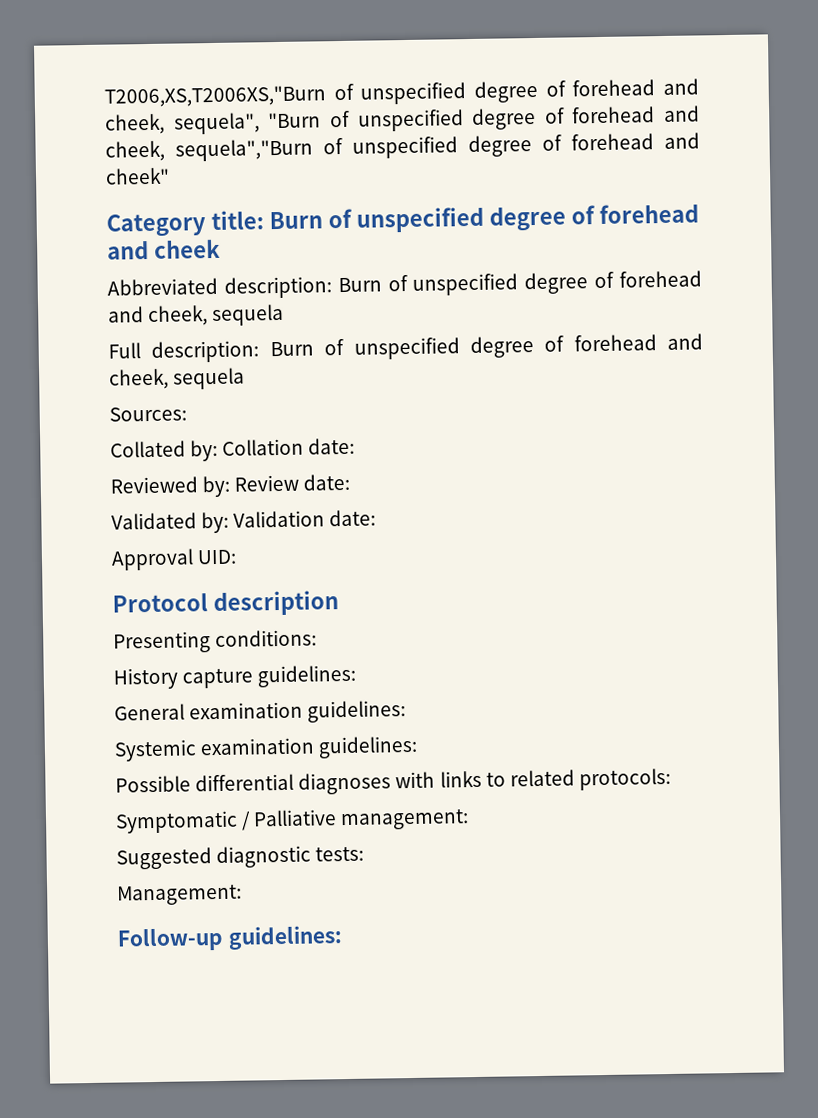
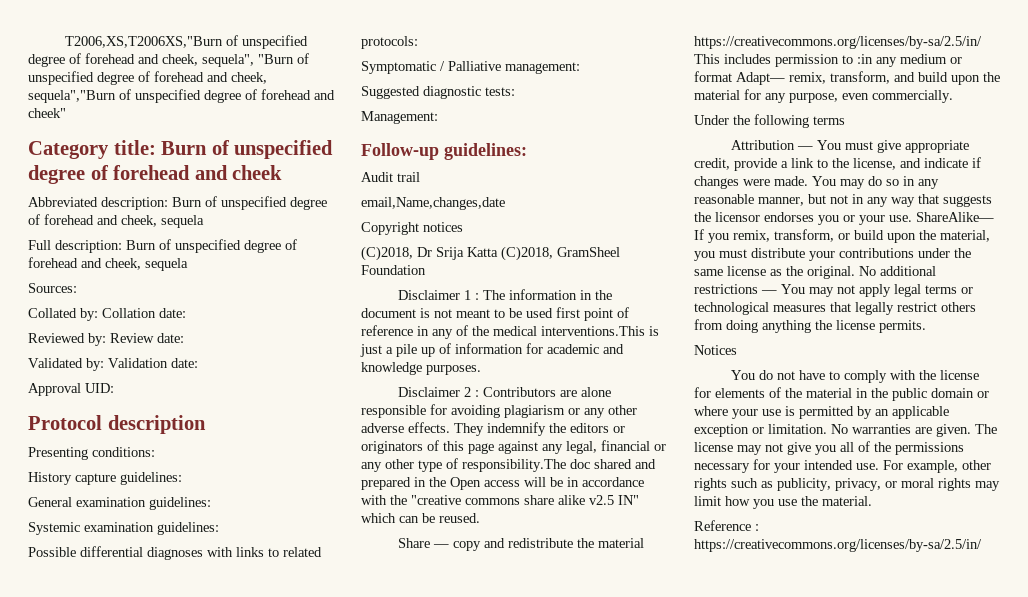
+ Audit trail
+ email,Name,changes,date
+ Copyright notices
+ (C)2018, Dr Srija Katta (C)2018, GramSheel Foundation
+ Disclaimer 1 : The information in the document is not meant to be used first point of reference in any of the medical interventions.This is just a pile up of information for academic and knowledge purposes.
+ Disclaimer 2 : Contributors are alone responsible for avoiding plagiarism or any other adverse effects. They indemnify the editors or originators of this page against any legal, financial or any other type of responsibility.The doc shared and prepared in the Open access will be in accordance with the "creative commons share alike v2.5 IN" which can be reused.
+ Share — copy and redistribute the material https://creativecommons.org/licenses/by-sa/2.5/in/ This includes permission to :in any medium or format Adapt— remix, transform, and build upon the material for any purpose, even commercially.
+ Under the following terms
+ Attribution — You must give appropriate credit, provide a link to the license, and indicate if changes were made. You may do so in any reasonable manner, but not in any way that suggests the licensor endorses you or your use. ShareAlike— If you remix, transform, or build upon the material, you must distribute your contributions under the same license as the original. No additional restrictions — You may not apply legal terms or technological measures that legally restrict others from doing anything the license permits.
+ Notices
+ You do not have to comply with the license for elements of the material in the public domain or where your use is permitted by an applicable exception or limitation. No warranties are given. The license may not give you all of the permissions necessary for your intended use. For example, other rights such as publicity, privacy, or moral rights may limit how you use the material.
+ Reference : https://creativecommons.org/licenses/by-sa/2.5/in/

